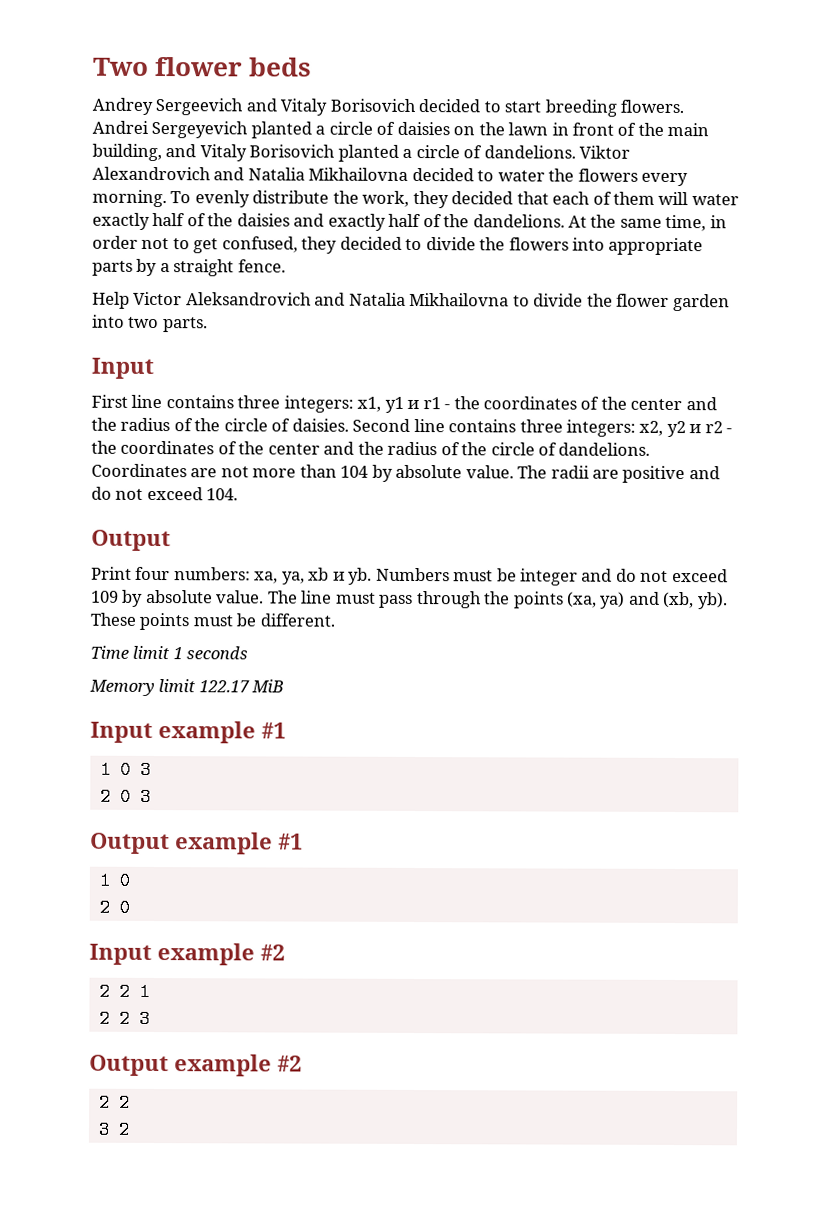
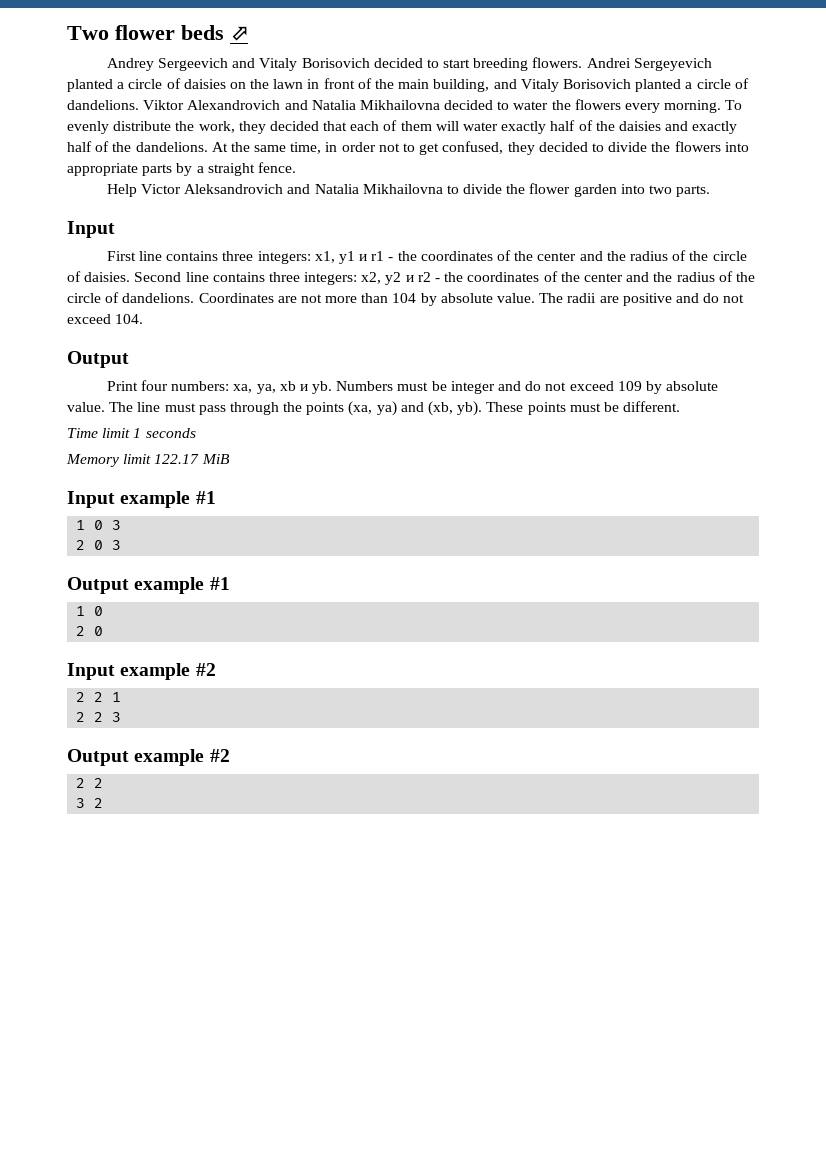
- Two flower beds
+ Two flower beds ⬀

